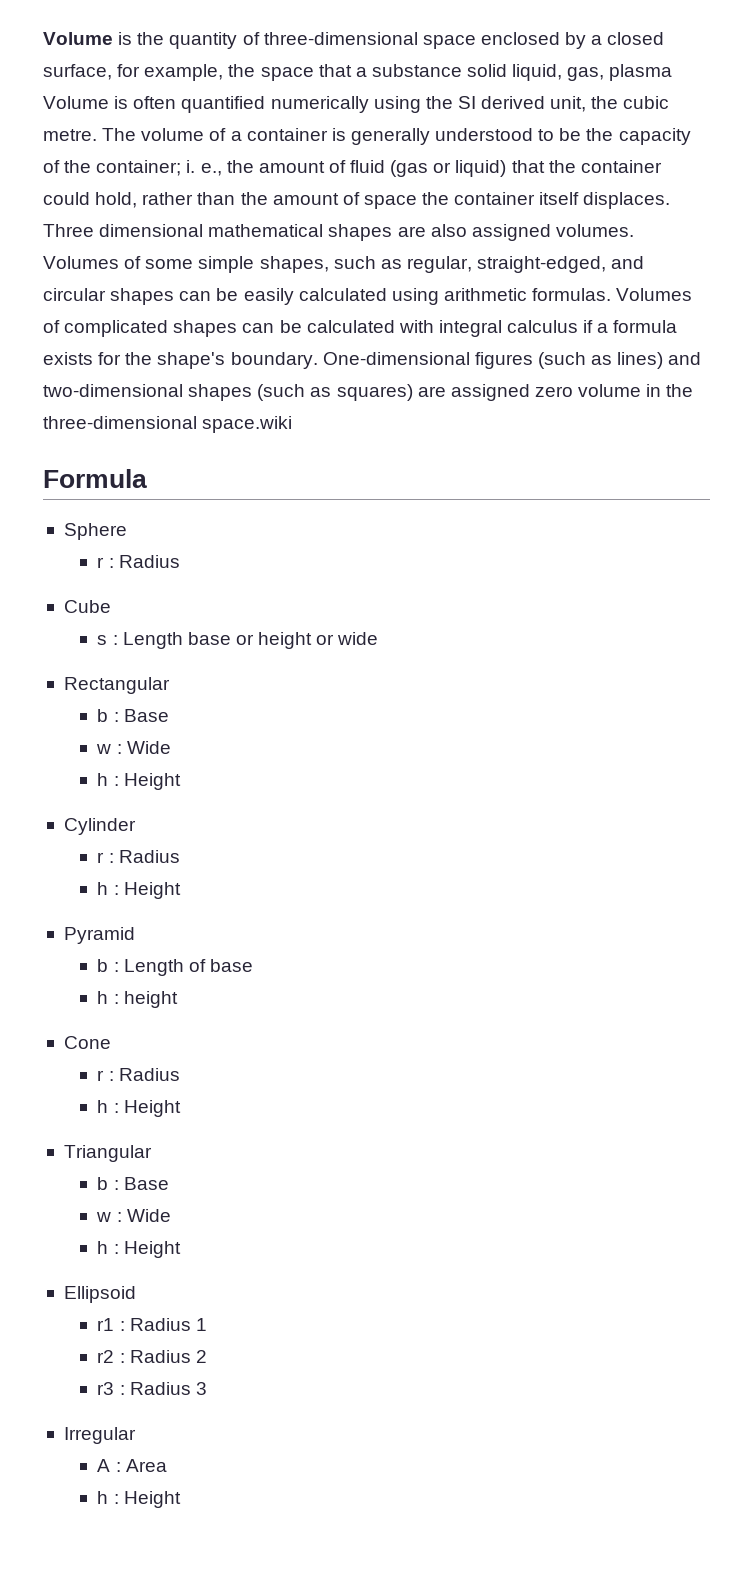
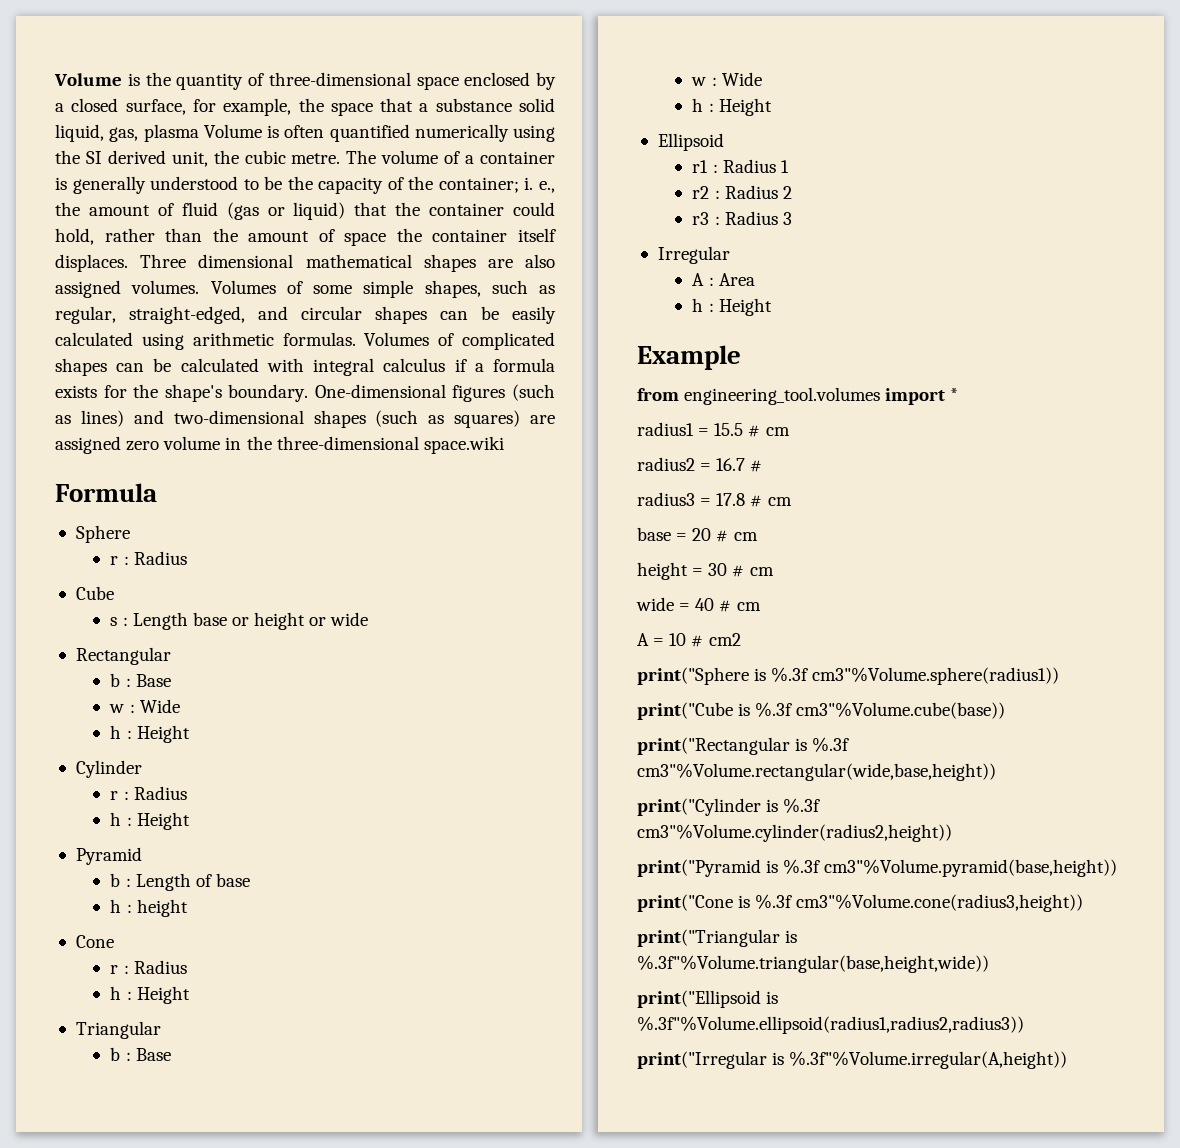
+ Example
+ from engineering_tool.volumes import *
+ radius1 = 15.5 # cm
+ radius2 = 16.7 #
+ radius3 = 17.8 # cm
+ base = 20 # cm
+ height = 30 # cm
+ wide = 40 # cm
+ A = 10 # cm2
+ print("Sphere is %.3f cm3"%Volume.sphere(radius1))
+ print("Cube is %.3f cm3"%Volume.cube(base))
+ print("Rectangular is %.3f cm3"%Volume.rectangular(wide,base,height))
+ print("Cylinder is %.3f cm3"%Volume.cylinder(radius2,height))
+ print("Pyramid is %.3f cm3"%Volume.pyramid(base,height))
+ print("Cone is %.3f cm3"%Volume.cone(radius3,height))
+ print("Triangular is %.3f"%Volume.triangular(base,height,wide))
+ print("Ellipsoid is %.3f"%Volume.ellipsoid(radius1,radius2,radius3))
+ print("Irregular is %.3f"%Volume.irregular(A,height))

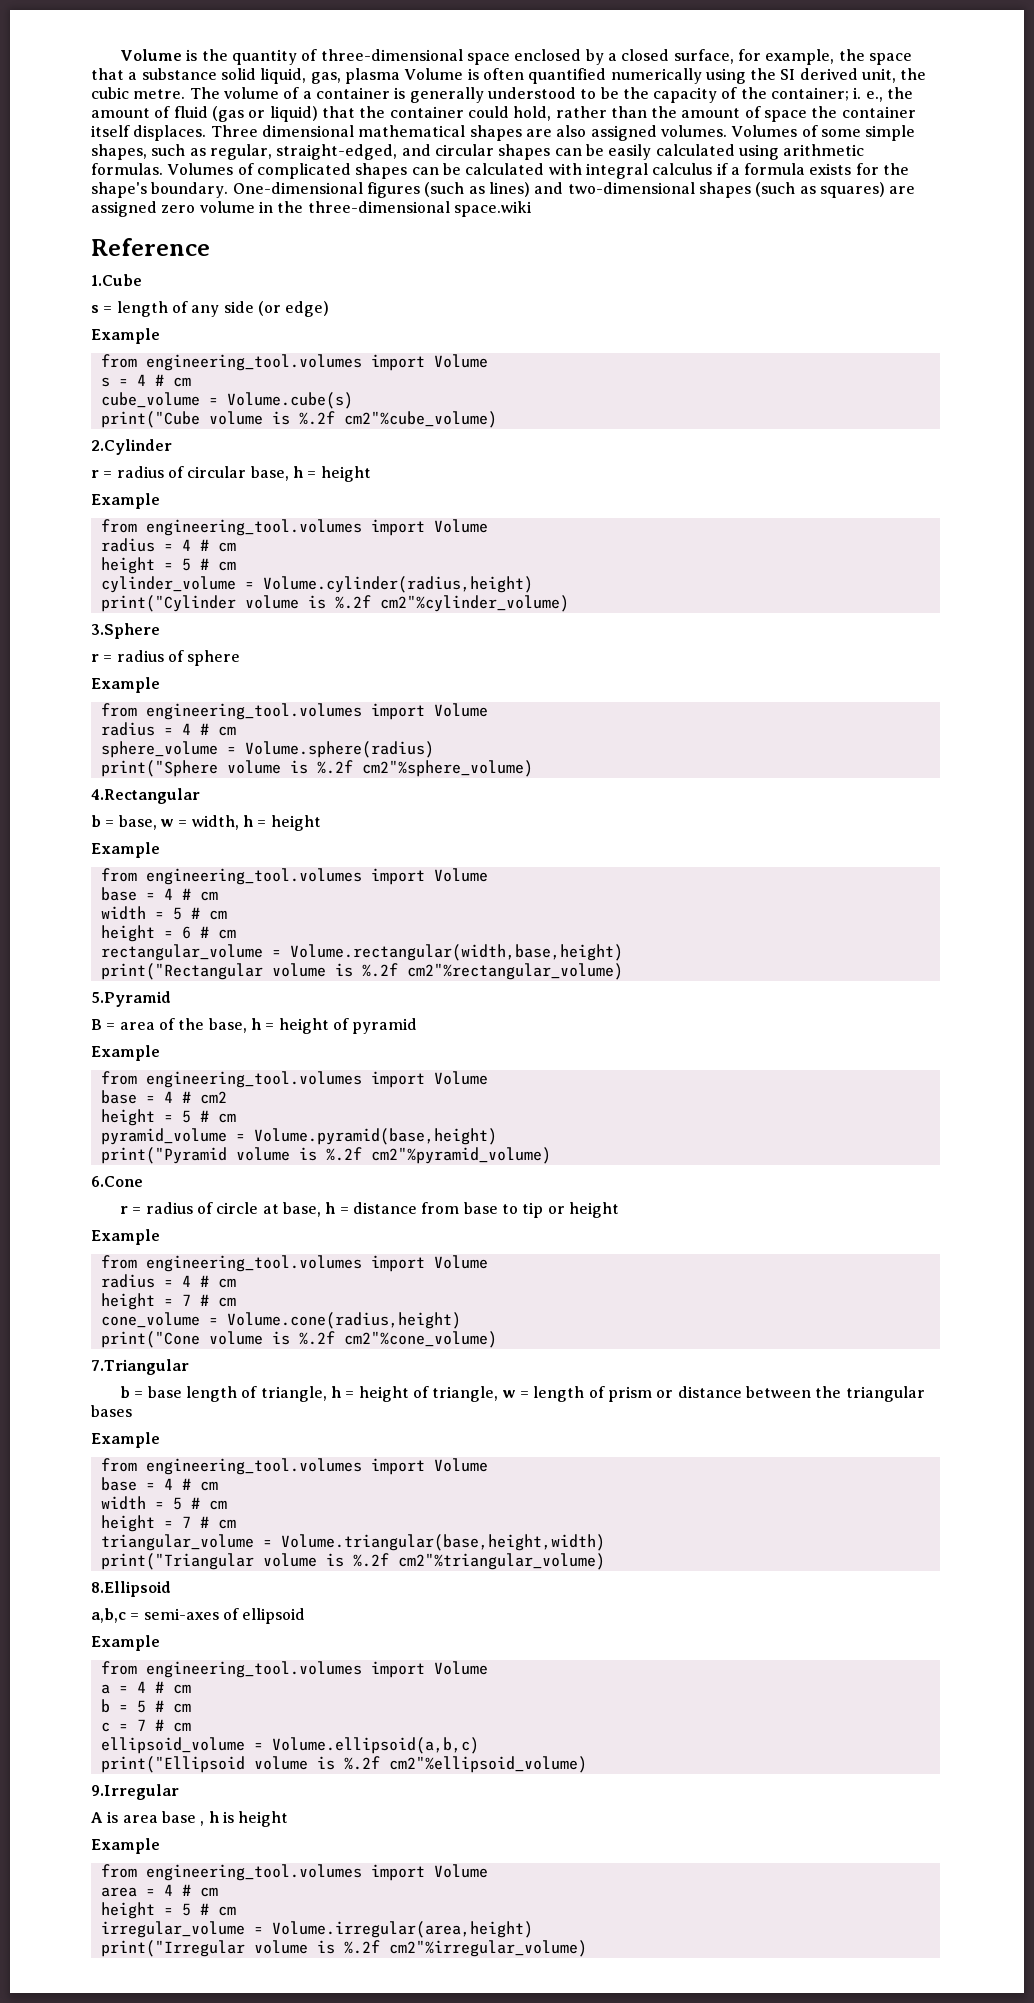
- Formula
- Sphere
- r : Radius
- Cube
- s : Length base or height or wide
- Rectangular
- b : Base
- w : Wide
- h : Height
- Cylinder
- r : Radius
- h : Height
- Pyramid
- b : Length of base
- h : height
- Cone
- r : Radius
- h : Height
- Triangular
- b : Base
- w : Wide
- h : Height
- Ellipsoid
- r1 : Radius 1
- r2 : Radius 2
- r3 : Radius 3
- Irregular
- A : Area
- h : Height
+ Reference
+ 1.Cube
+ s = length of any side (or edge)
  Example
- from engineering_tool.volumes import *
- radius1 = 15.5 # cm
- radius2 = 16.7 #
- radius3 = 17.8 # cm
- base = 20 # cm
- height = 30 # cm
- wide = 40 # cm
- A = 10 # cm2
- print("Sphere is %.3f cm3"%Volume.sphere(radius1))
- print("Cube is %.3f cm3"%Volume.cube(base))
- print("Rectangular is %.3f cm3"%Volume.rectangular(wide,base,height))
- print("Cylinder is %.3f cm3"%Volume.cylinder(radius2,height))
- print("Pyramid is %.3f cm3"%Volume.pyramid(base,height))
- print("Cone is %.3f cm3"%Volume.cone(radius3,height))
- print("Triangular is %.3f"%Volume.triangular(base,height,wide))
- print("Ellipsoid is %.3f"%Volume.ellipsoid(radius1,radius2,radius3))
- print("Irregular is %.3f"%Volume.irregular(A,height))
+ from engineering_tool.volumes import Volume
+ s = 4 # cm
+ cube_volume = Volume.cube(s)
+ print("Cube volume is %.2f cm2"%cube_volume)
+ 2.Cylinder
+ r = radius of circular base, h = height
+ Example
+ from engineering_tool.volumes import Volume
+ radius = 4 # cm
+ height = 5 # cm
+ cylinder_volume = Volume.cylinder(radius,height)
+ print("Cylinder volume is %.2f cm2"%cylinder_volume)
+ 3.Sphere
+ r = radius of sphere
+ Example
+ from engineering_tool.volumes import Volume
+ radius = 4 # cm
+ sphere_volume = Volume.sphere(radius)
+ print("Sphere volume is %.2f cm2"%sphere_volume)
+ 4.Rectangular
+ b = base, w = width, h = height
+ Example
+ from engineering_tool.volumes import Volume
+ base = 4 # cm
+ width = 5 # cm
+ height = 6 # cm
+ rectangular_volume = Volume.rectangular(width,base,height)
+ print("Rectangular volume is %.2f cm2"%rectangular_volume)
+ 5.Pyramid
+ B = area of the base, h = height of pyramid
+ Example
+ from engineering_tool.volumes import Volume
+ base = 4 # cm2
+ height = 5 # cm
+ pyramid_volume = Volume.pyramid(base,height)
+ print("Pyramid volume is %.2f cm2"%pyramid_volume)
+ 6.Cone
+ r = radius of circle at base, h = distance from base to tip or height
+ Example
+ from engineering_tool.volumes import Volume
+ radius = 4 # cm
+ height = 7 # cm
+ cone_volume = Volume.cone(radius,height)
+ print("Cone volume is %.2f cm2"%cone_volume)
+ 7.Triangular
+ b = base length of triangle, h = height of triangle, w = length of prism or distance between the triangular bases
+ Example
+ from engineering_tool.volumes import Volume
+ base = 4 # cm
+ width = 5 # cm
+ height = 7 # cm
+ triangular_volume = Volume.triangular(base,height,width)
+ print("Triangular volume is %.2f cm2"%triangular_volume)
+ 8.Ellipsoid
+ a,b,c = semi-axes of ellipsoid
+ Example
+ from engineering_tool.volumes import Volume
+ a = 4 # cm
+ b = 5 # cm
+ c = 7 # cm
+ ellipsoid_volume = Volume.ellipsoid(a,b,c)
+ print("Ellipsoid volume is %.2f cm2"%ellipsoid_volume)
+ 9.Irregular
+ A is area base , h is height
+ Example
+ from engineering_tool.volumes import Volume
+ area = 4 # cm
+ height = 5 # cm
+ irregular_volume = Volume.irregular(area,height)
+ print("Irregular volume is %.2f cm2"%irregular_volume)

